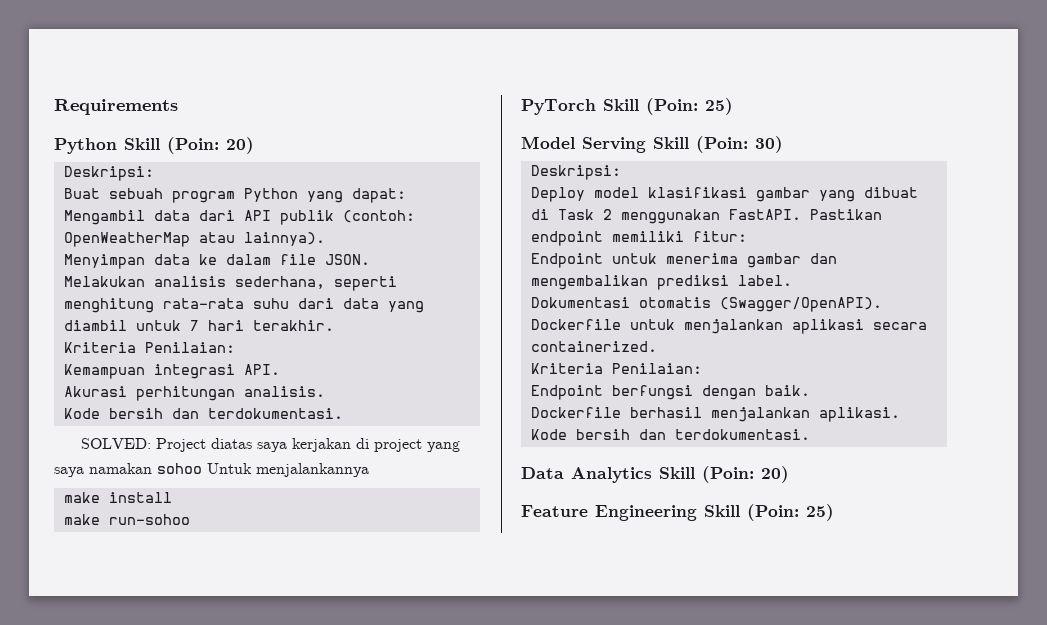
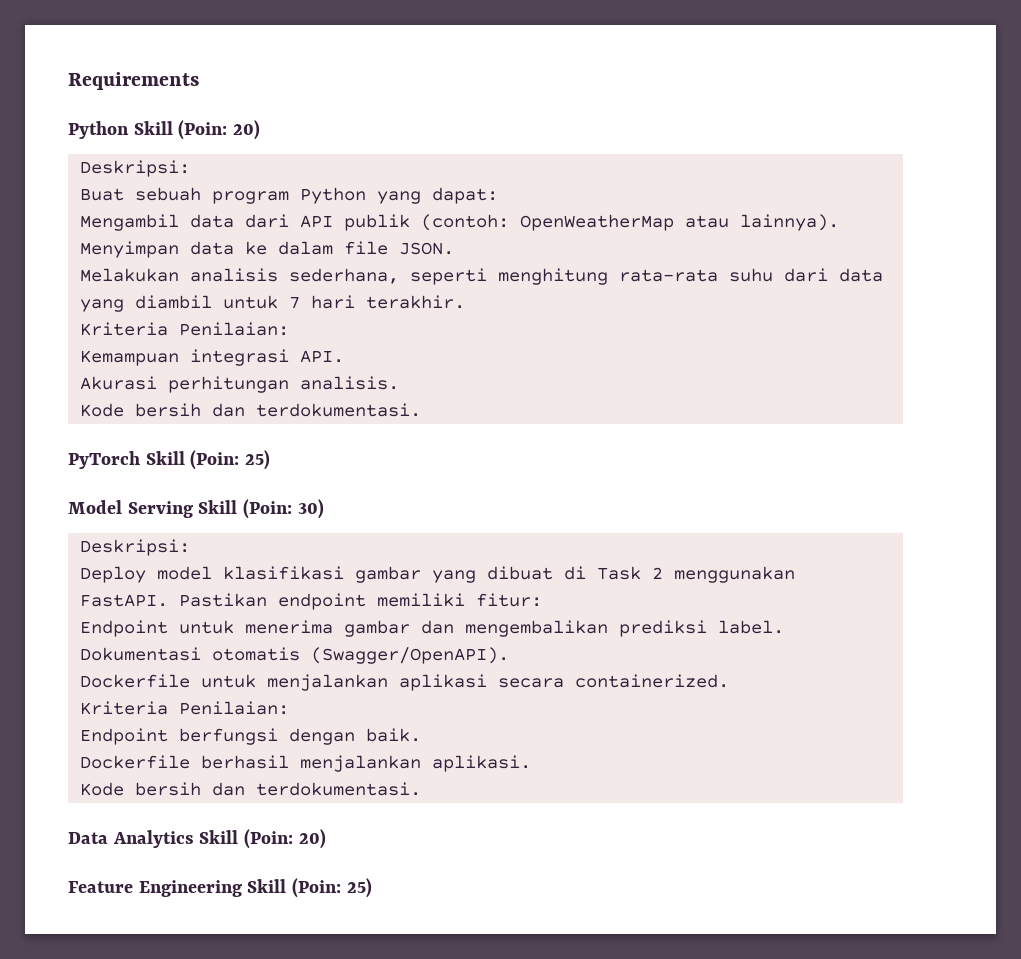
- SOLVED: Project diatas saya kerjakan di project yang saya namakan sohoo Untuk menjalankannya
- make install
- make run-sohoo

